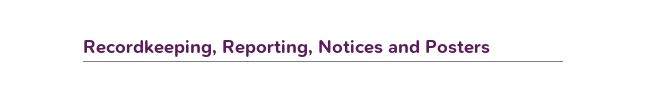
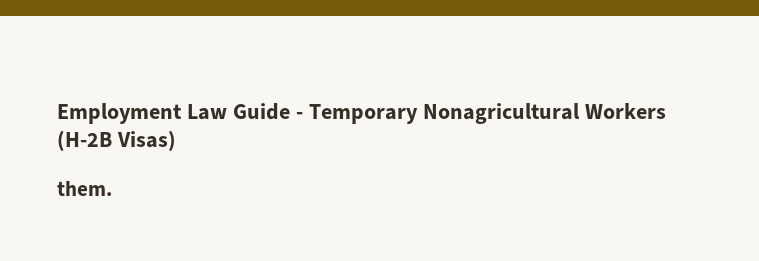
- Recordkeeping, Reporting, Notices and Posters
+ Employment Law Guide - Temporary Nonagricultural Workers (H-2B Visas)
+ them.

